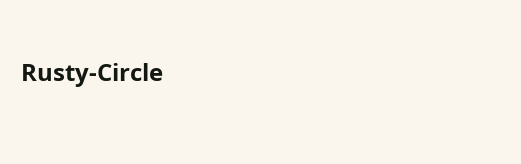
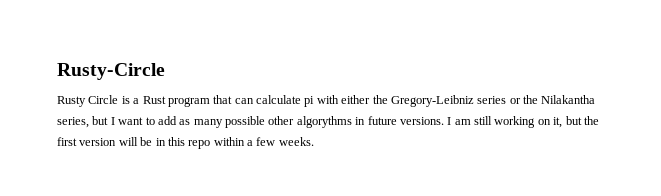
+ Rusty Circle is a Rust program that can calculate pi with either the Gregory-Leibniz series or the Nilakantha series, but I want to add as many possible other algorythms in future versions. I am still working on it, but the first version will be in this repo within a few weeks.

